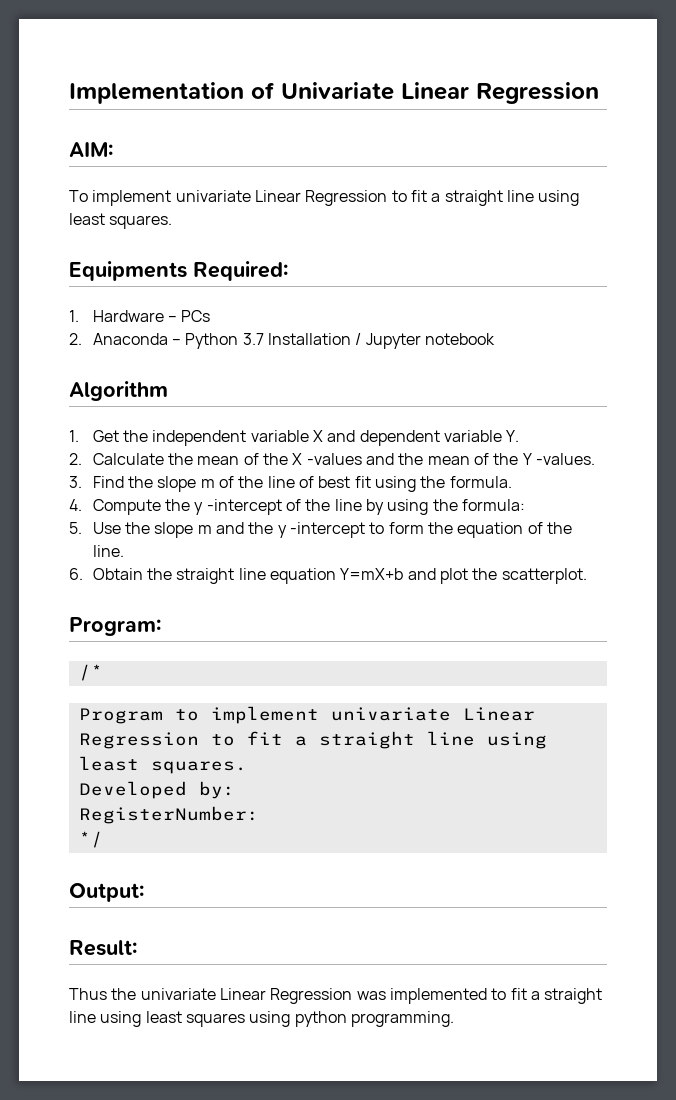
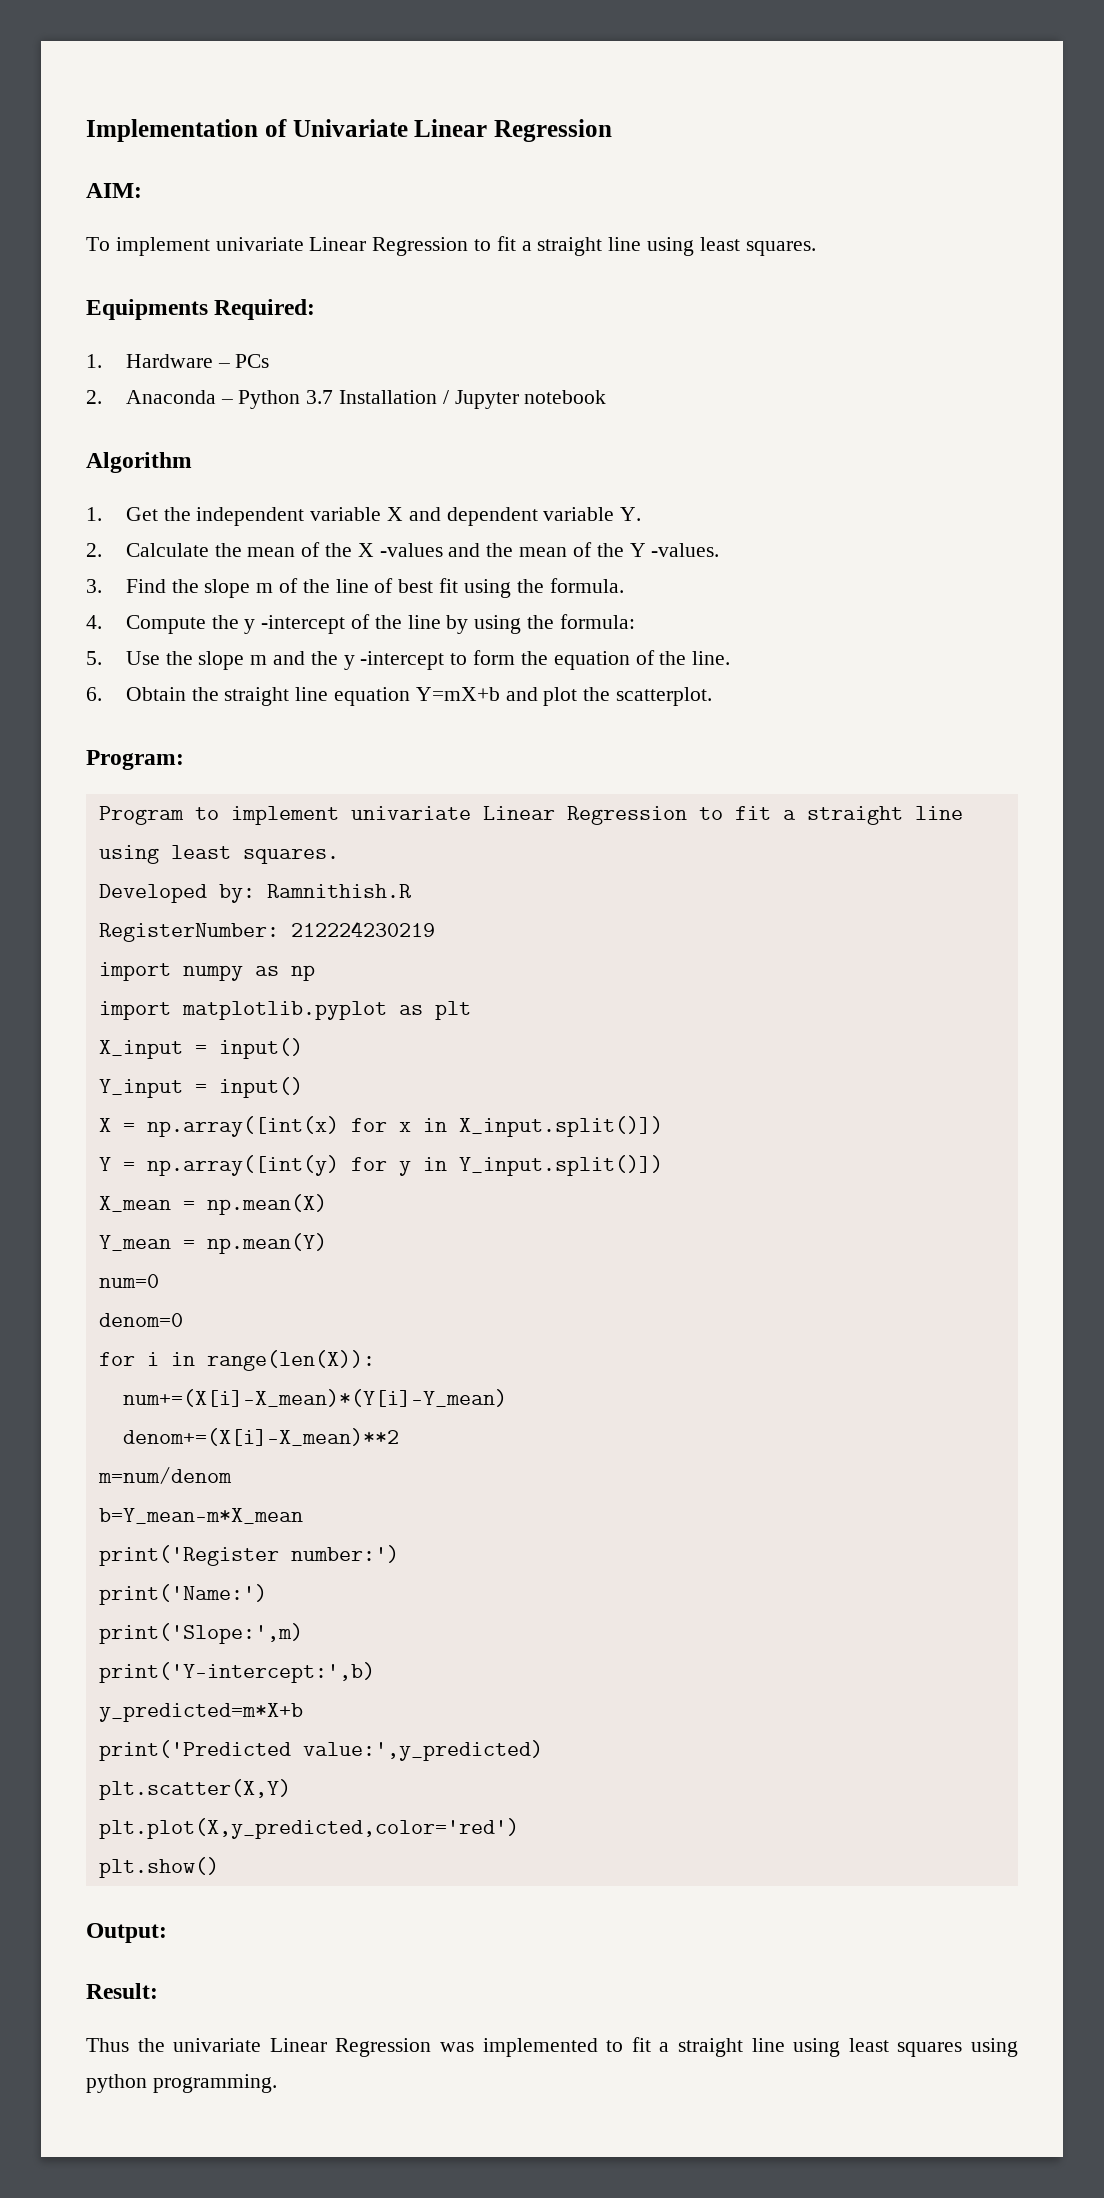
- /*
- Developed by:
+ Developed by: Ramnithish.R
- RegisterNumber:
- */
+ RegisterNumber: 212224230219
+ import numpy as np
+ import matplotlib.pyplot as plt
+ X_input = input()
+ Y_input = input()
+ X = np.array([int(x) for x in X_input.split()])
+ Y = np.array([int(y) for y in Y_input.split()])
+ X_mean = np.mean(X)
+ Y_mean = np.mean(Y)
+ num=0
+ denom=0
+ for i in range(len(X)):
+ num+=(X[i]-X_mean)*(Y[i]-Y_mean)
+ denom+=(X[i]-X_mean)**2
+ m=num/denom
+ b=Y_mean-m*X_mean
+ print('Register number:')
+ print('Name:')
+ print('Slope:',m)
+ print('Y-intercept:',b)
+ y_predicted=m*X+b
+ print('Predicted value:',y_predicted)
+ plt.scatter(X,Y)
+ plt.plot(X,y_predicted,color='red')
+ plt.show()

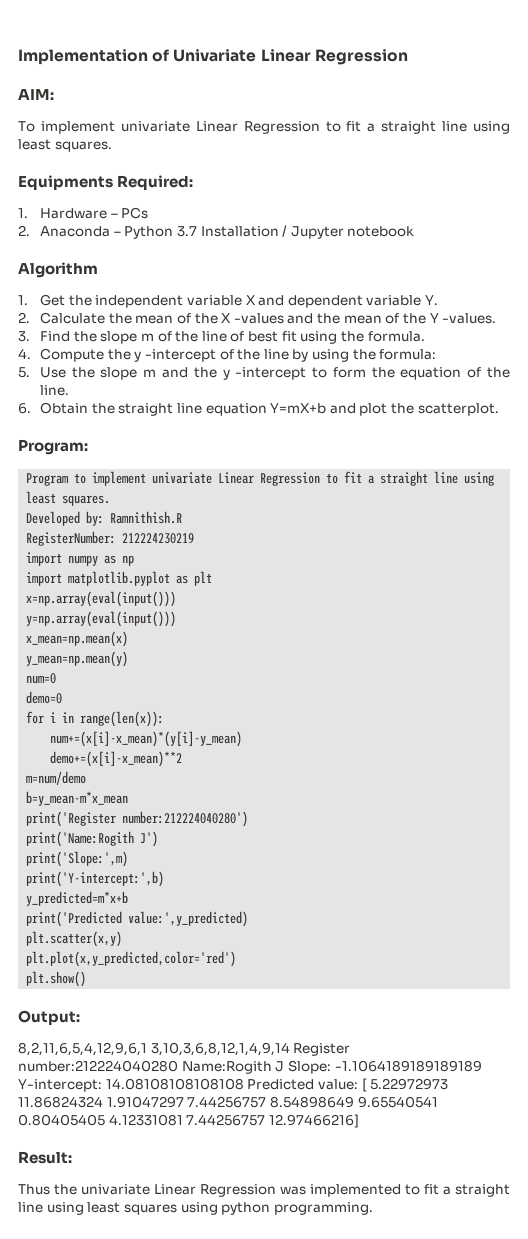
- X_input = input()
- Y_input = input()
- X = np.array([int(x) for x in X_input.split()])
- Y = np.array([int(y) for y in Y_input.split()])
- X_mean = np.mean(X)
- Y_mean = np.mean(Y)
+ x=np.array(eval(input()))
+ y=np.array(eval(input()))
+ x_mean=np.mean(x)
+ y_mean=np.mean(y)
- denom=0
+ demo=0
- for i in range(len(X)):
- num+=(X[i]-X_mean)*(Y[i]-Y_mean)
- denom+=(X[i]-X_mean)**2
- m=num/denom
- b=Y_mean-m*X_mean
- print('Register number:')
- print('Name:')
+ for i in range(len(x)):
+ num+=(x[i]-x_mean)*(y[i]-y_mean)
+ demo+=(x[i]-x_mean)**2
+ m=num/demo
+ b=y_mean-m*x_mean
+ print('Register number:212224040280')
+ print('Name:Rogith J')
- y_predicted=m*X+b
+ y_predicted=m*x+b
- plt.scatter(X,Y)
- plt.plot(X,y_predicted,color='red')
+ plt.scatter(x,y)
+ plt.plot(x,y_predicted,color='red')
+ 8,2,11,6,5,4,12,9,6,1 3,10,3,6,8,12,1,4,9,14 Register number:212224040280 Name:Rogith J Slope: -1.1064189189189189 Y-intercept: 14.08108108108108 Predicted value: [ 5.22972973 11.86824324 1.91047297 7.44256757 8.54898649 9.65540541 0.80405405 4.12331081 7.44256757 12.97466216]

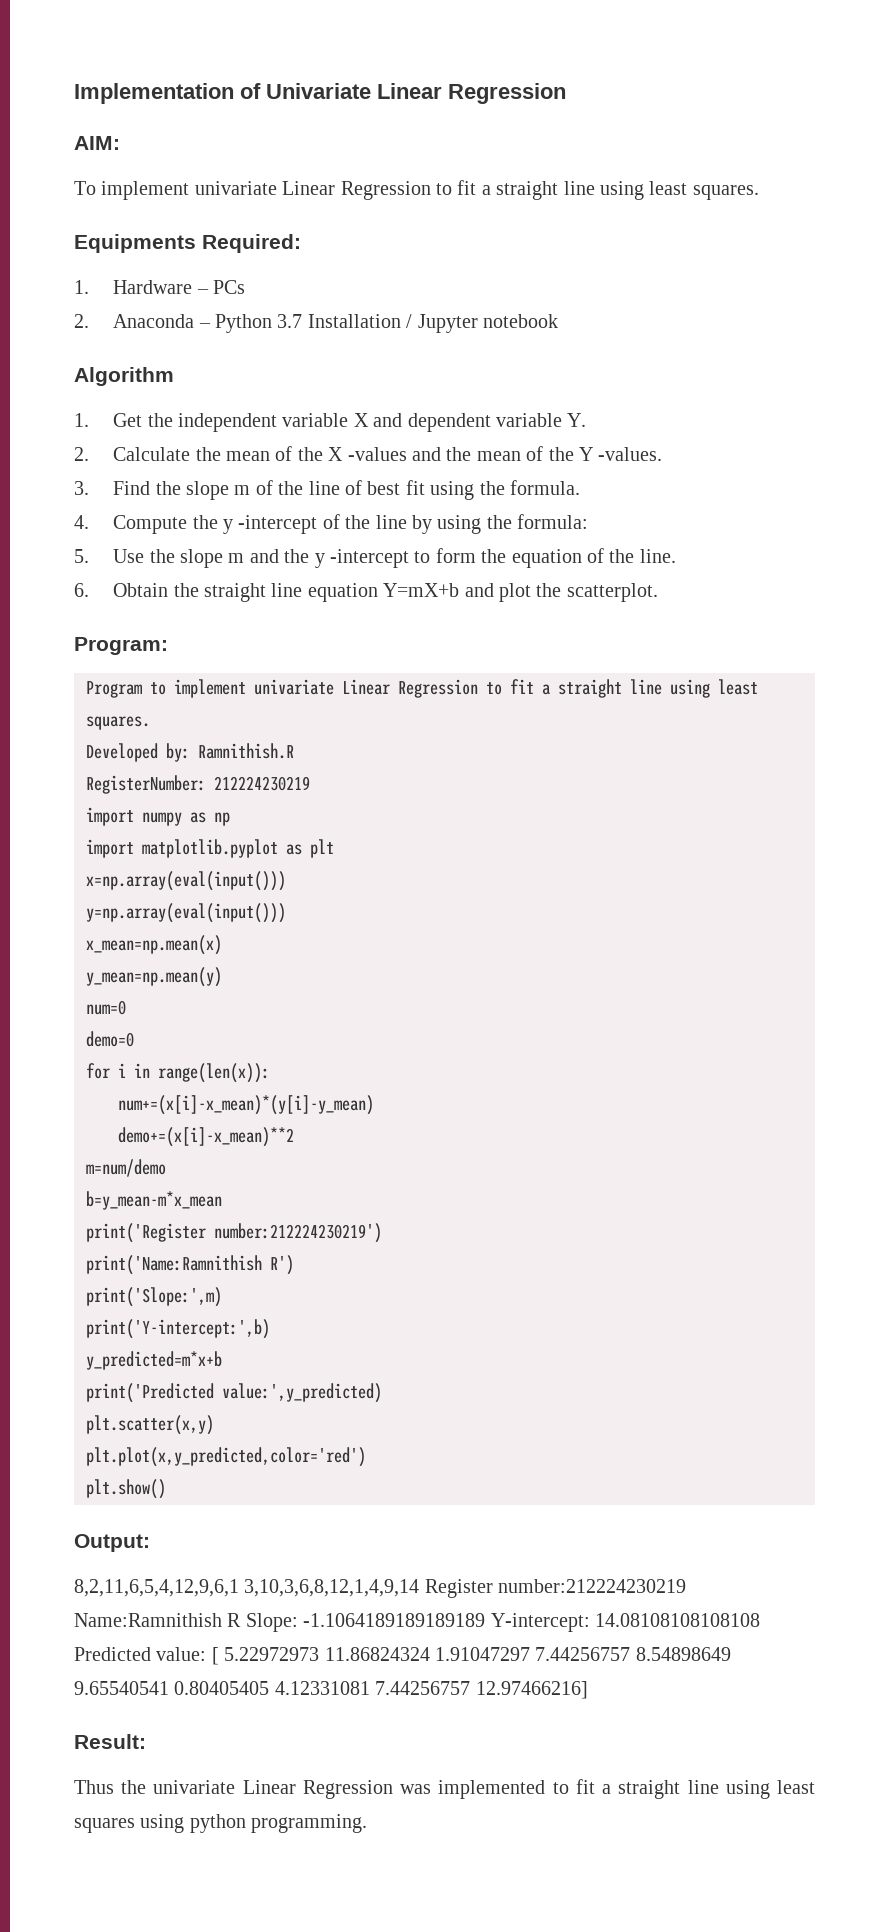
- print('Register number:212224040280')
- print('Name:Rogith J')
+ print('Register number:212224230219')
+ print('Name:Ramnithish R')
- 8,2,11,6,5,4,12,9,6,1 3,10,3,6,8,12,1,4,9,14 Register number:212224040280 Name:Rogith J Slope: -1.1064189189189189 Y-intercept: 14.08108108108108 Predicted value: [ 5.22972973 11.86824324 1.91047297 7.44256757 8.54898649 9.65540541 0.80405405 4.12331081 7.44256757 12.97466216]
+ 8,2,11,6,5,4,12,9,6,1 3,10,3,6,8,12,1,4,9,14 Register number:212224230219 Name:Ramnithish R Slope: -1.1064189189189189 Y-intercept: 14.08108108108108 Predicted value: [ 5.22972973 11.86824324 1.91047297 7.44256757 8.54898649 9.65540541 0.80405405 4.12331081 7.44256757 12.97466216]

